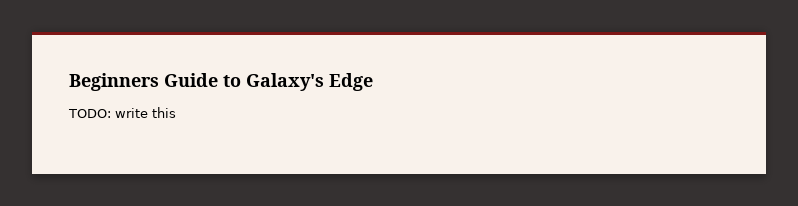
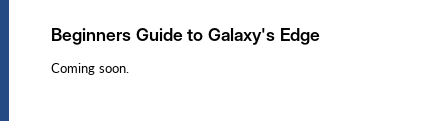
- TODO: write this
+ Coming soon.

